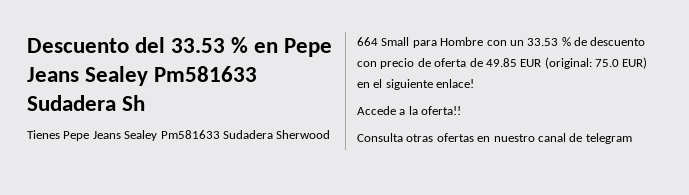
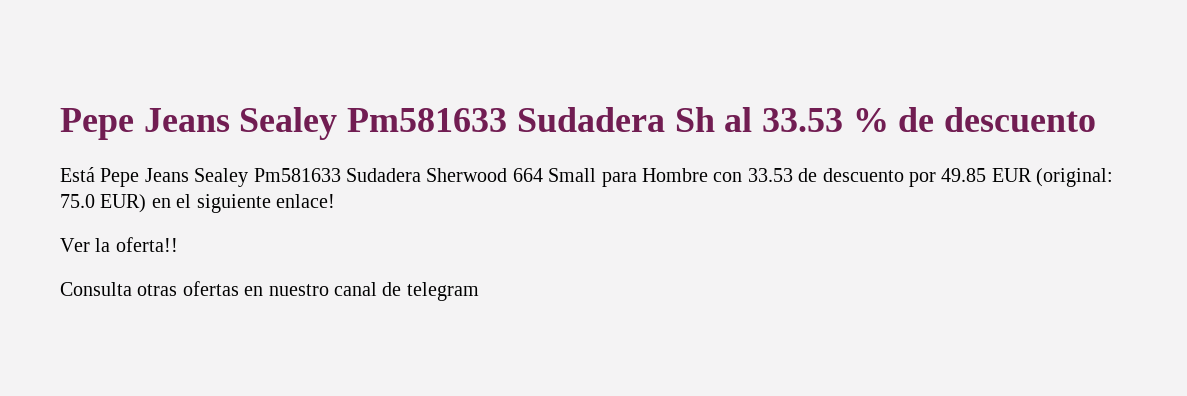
- Descuento del 33.53 % en Pepe Jeans Sealey Pm581633 Sudadera Sh
- Tienes Pepe Jeans Sealey Pm581633 Sudadera Sherwood 664 Small para Hombre con un 33.53 % de descuento con precio de oferta de 49.85 EUR (original: 75.0 EUR) en el siguiente enlace!
+ Pepe Jeans Sealey Pm581633 Sudadera Sh al 33.53 % de descuento
+ Está Pepe Jeans Sealey Pm581633 Sudadera Sherwood 664 Small para Hombre con 33.53 de descuento por 49.85 EUR (original: 75.0 EUR) en el siguiente enlace!
- Accede a la oferta!!
+ Ver la oferta!!

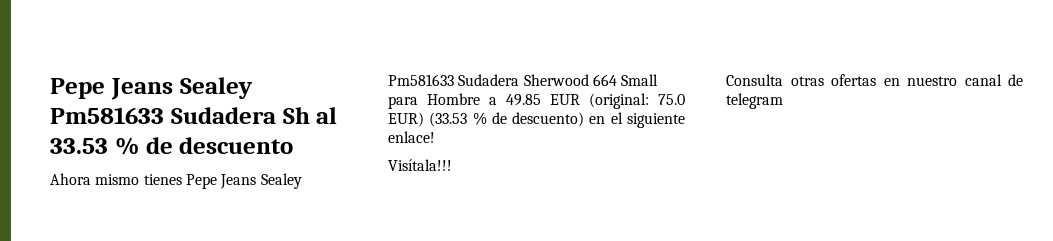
- Está Pepe Jeans Sealey Pm581633 Sudadera Sherwood 664 Small para Hombre con 33.53 de descuento por 49.85 EUR (original: 75.0 EUR) en el siguiente enlace!
+ Ahora mismo tienes Pepe Jeans Sealey Pm581633 Sudadera Sherwood 664 Small para Hombre a 49.85 EUR (original: 75.0 EUR) (33.53 % de descuento) en el siguiente enlace!
- Ver la oferta!!
+ Visítala!!!

